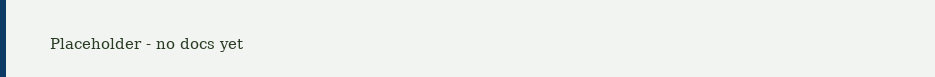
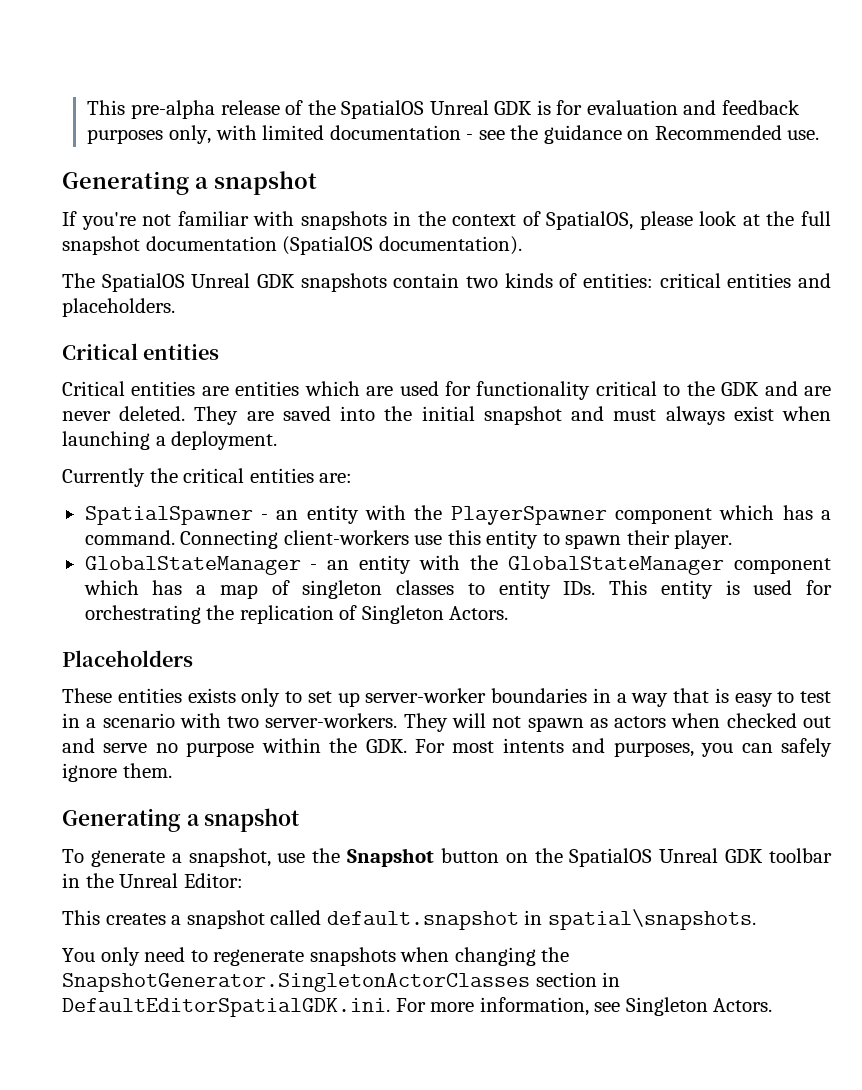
- Placeholder - no docs yet
+ This pre-alpha release of the SpatialOS Unreal GDK is for evaluation and feedback purposes only, with limited documentation - see the guidance on Recommended use.
+ Generating a snapshot
+ If you're not familiar with snapshots in the context of SpatialOS, please look at the full snapshot documentation (SpatialOS documentation).
+ The SpatialOS Unreal GDK snapshots contain two kinds of entities: critical entities and placeholders.
+ Critical entities
+ Critical entities are entities which are used for functionality critical to the GDK and are never deleted. They are saved into the initial snapshot and must always exist when launching a deployment.
+ Currently the critical entities are:
+ SpatialSpawner - an entity with the PlayerSpawner component which has a command. Connecting client-workers use this entity to spawn their player.
+ GlobalStateManager - an entity with the GlobalStateManager component which has a map of singleton classes to entity IDs. This entity is used for orchestrating the replication of Singleton Actors.
+ Placeholders
+ These entities exists only to set up server-worker boundaries in a way that is easy to test in a scenario with two server-workers. They will not spawn as actors when checked out and serve no purpose within the GDK. For most intents and purposes, you can safely ignore them.
+ Generating a snapshot
+ To generate a snapshot, use the Snapshot button on the SpatialOS Unreal GDK toolbar in the Unreal Editor:
+ This creates a snapshot called default.snapshot in spatial\snapshots.
+ You only need to regenerate snapshots when changing the SnapshotGenerator.SingletonActorClasses section in DefaultEditorSpatialGDK.ini. For more information, see Singleton Actors.

